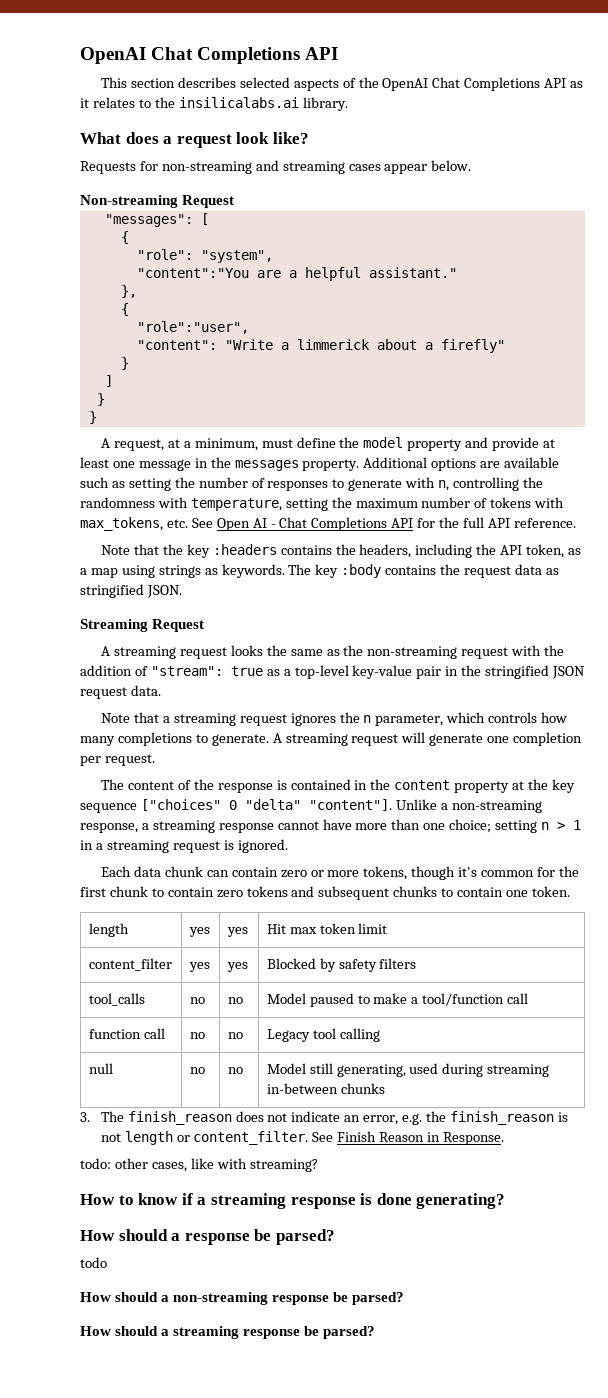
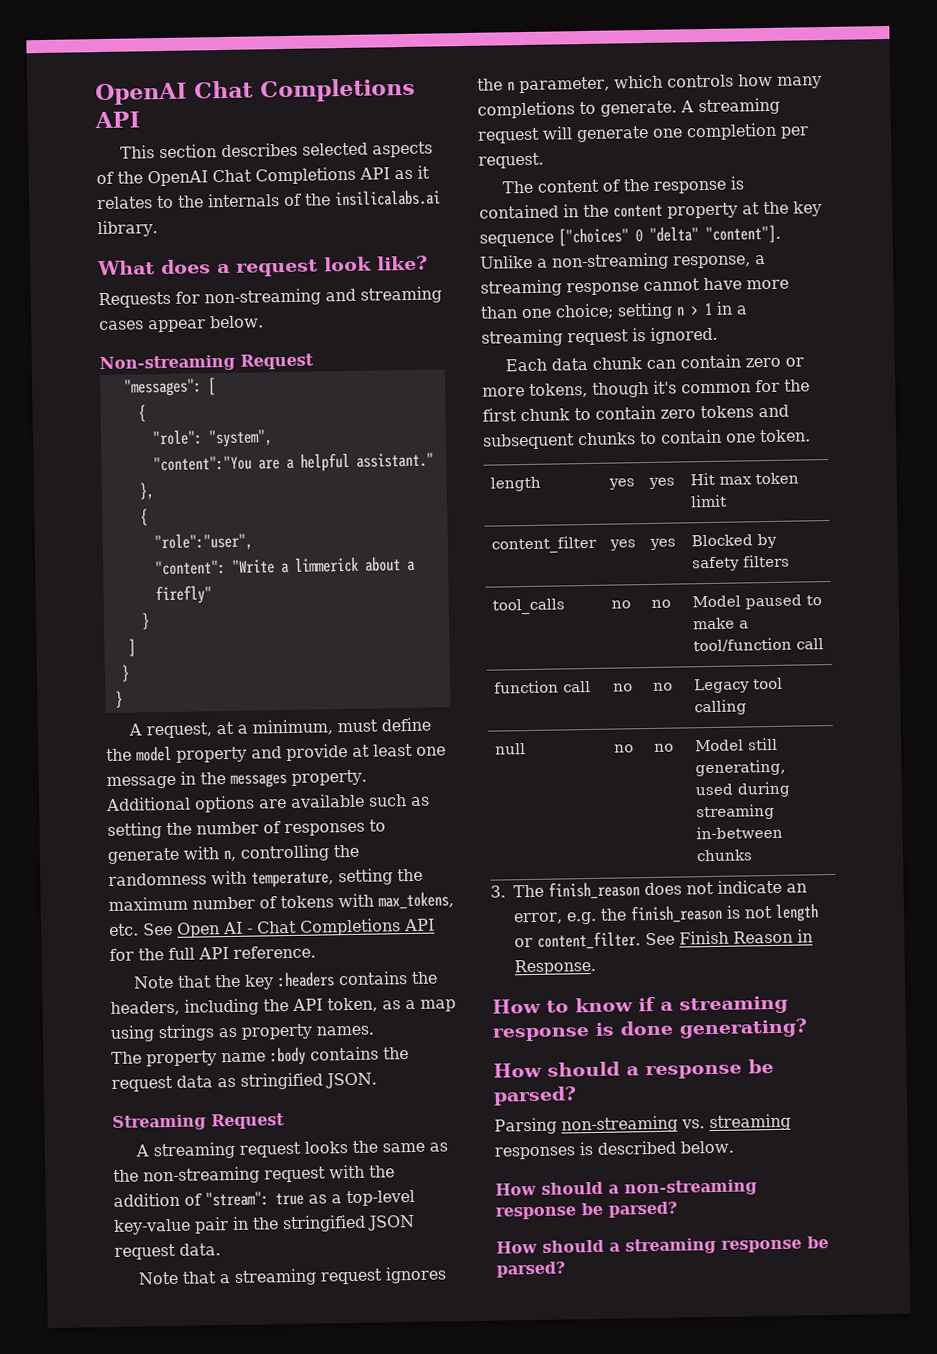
- This section describes selected aspects of the OpenAI Chat Completions API as it relates to the insilicalabs.ai library.
+ This section describes selected aspects of the OpenAI Chat Completions API as it relates to the internals of the insilicalabs.ai library.
- Note that the key :headers contains the headers, including the API token, as a map using strings as keywords. The key :body contains the request data as stringified JSON.
+ Note that the key :headers contains the headers, including the API token, as a map using strings as property names.
+ The property name :body contains the request data as stringified JSON.
- todo: other cases, like with streaming?
- todo
+ Parsing non-streaming vs. streaming responses is described below.

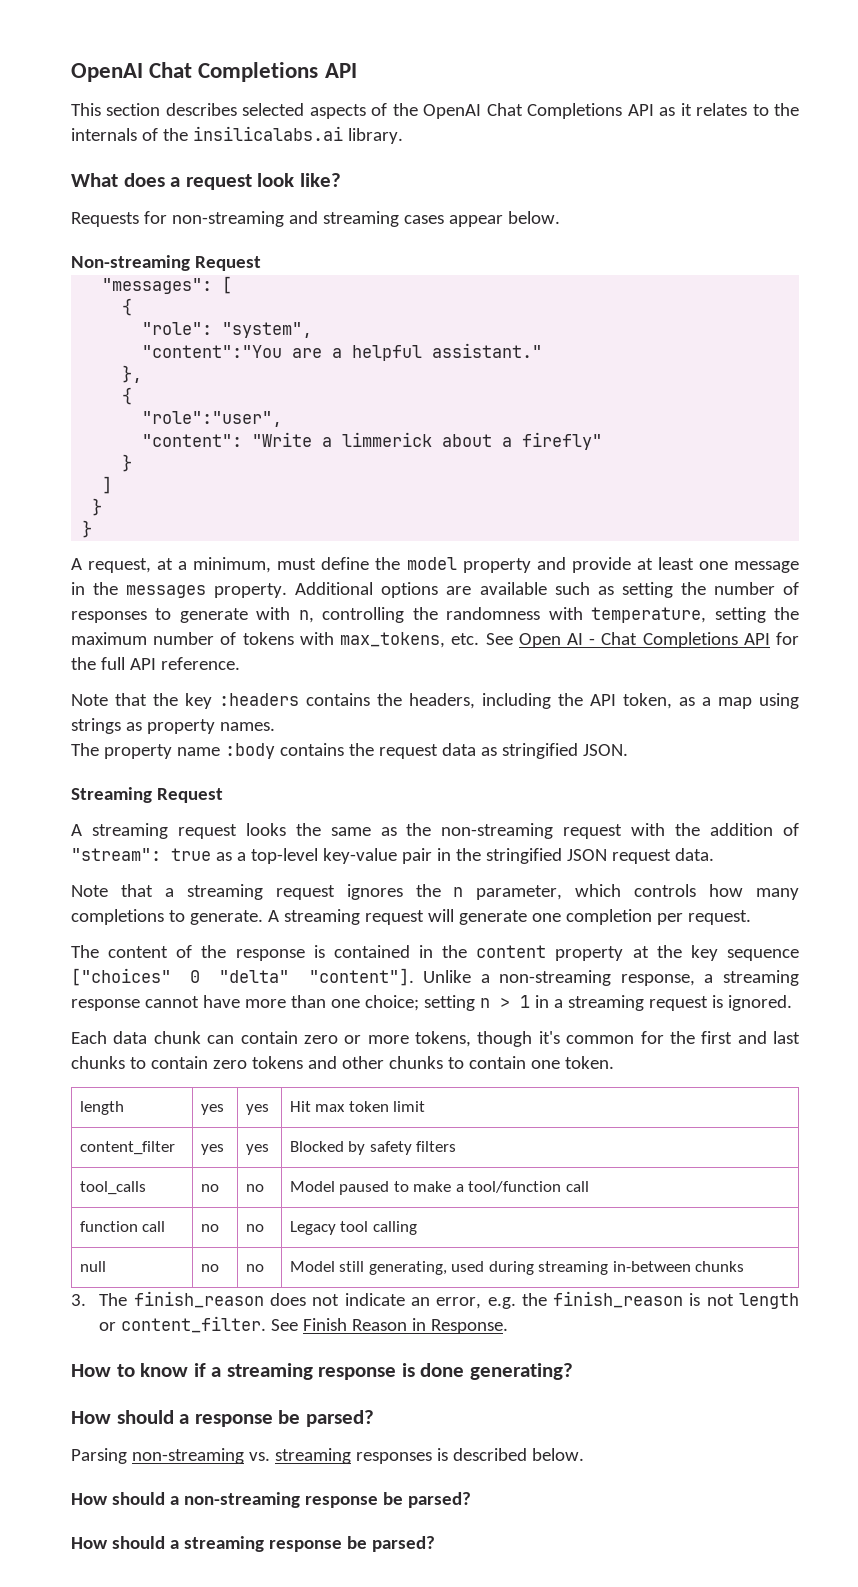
- Each data chunk can contain zero or more tokens, though it's common for the first chunk to contain zero tokens and subsequent chunks to contain one token.
+ Each data chunk can contain zero or more tokens, though it's common for the first and last chunks to contain zero tokens and other chunks to contain one token.

